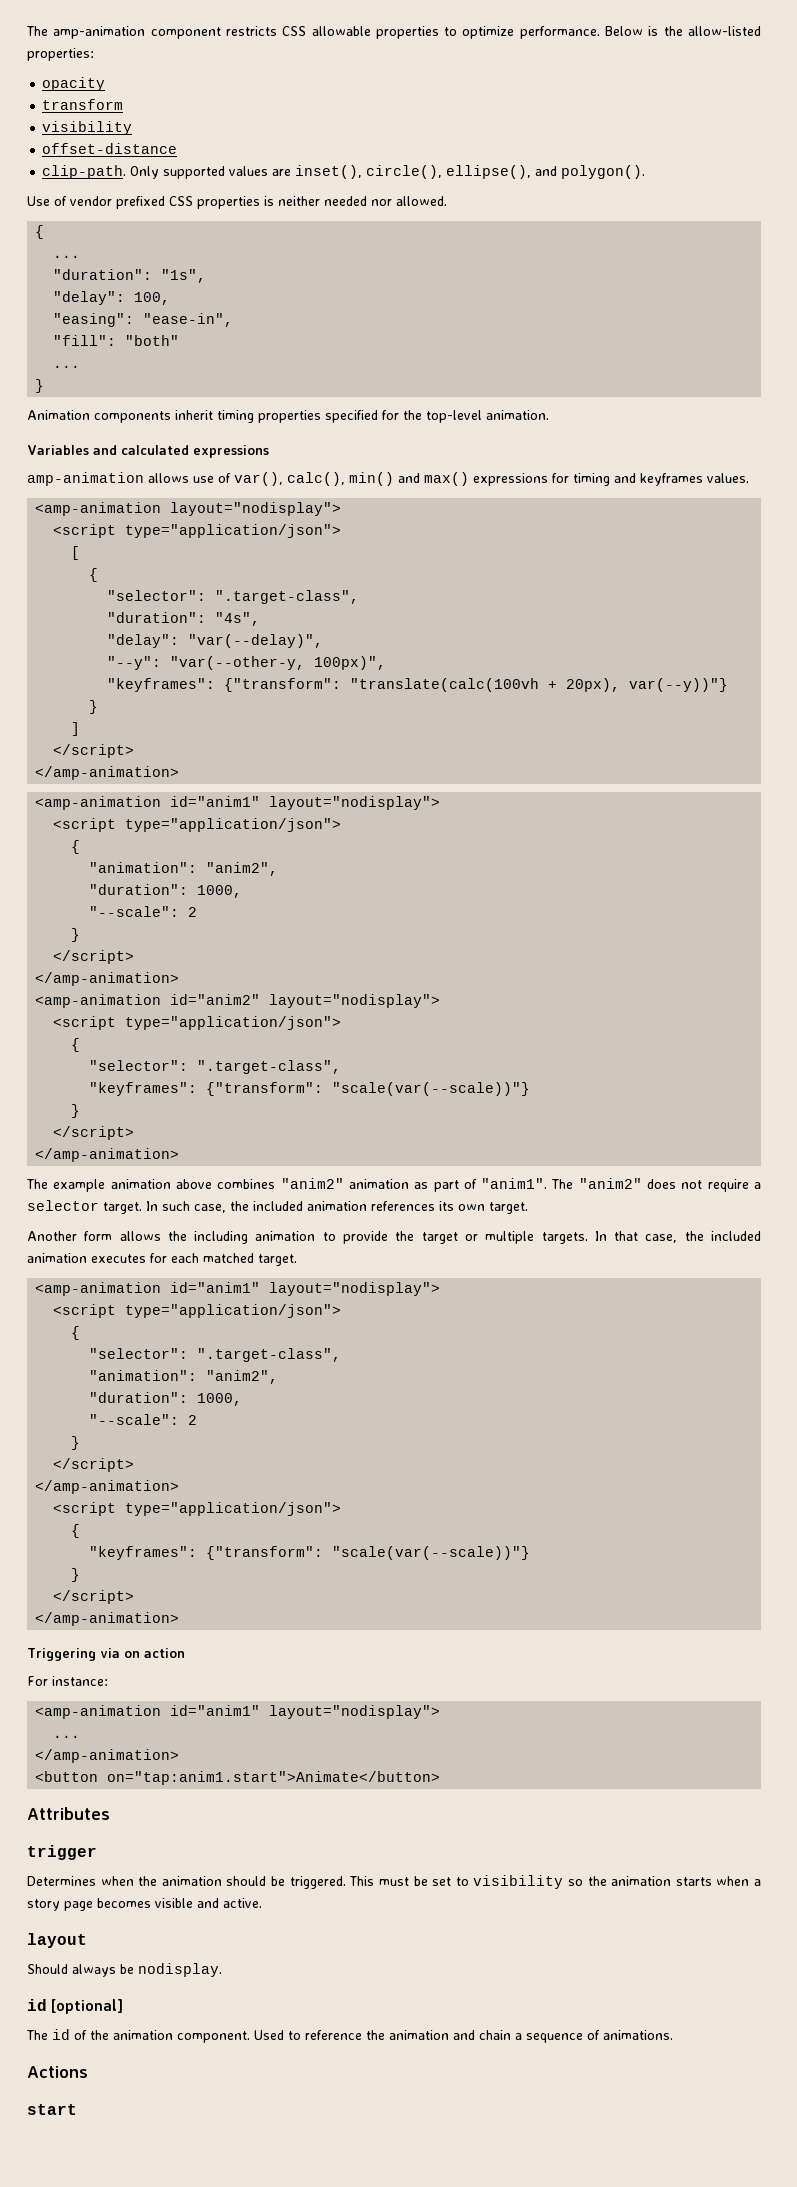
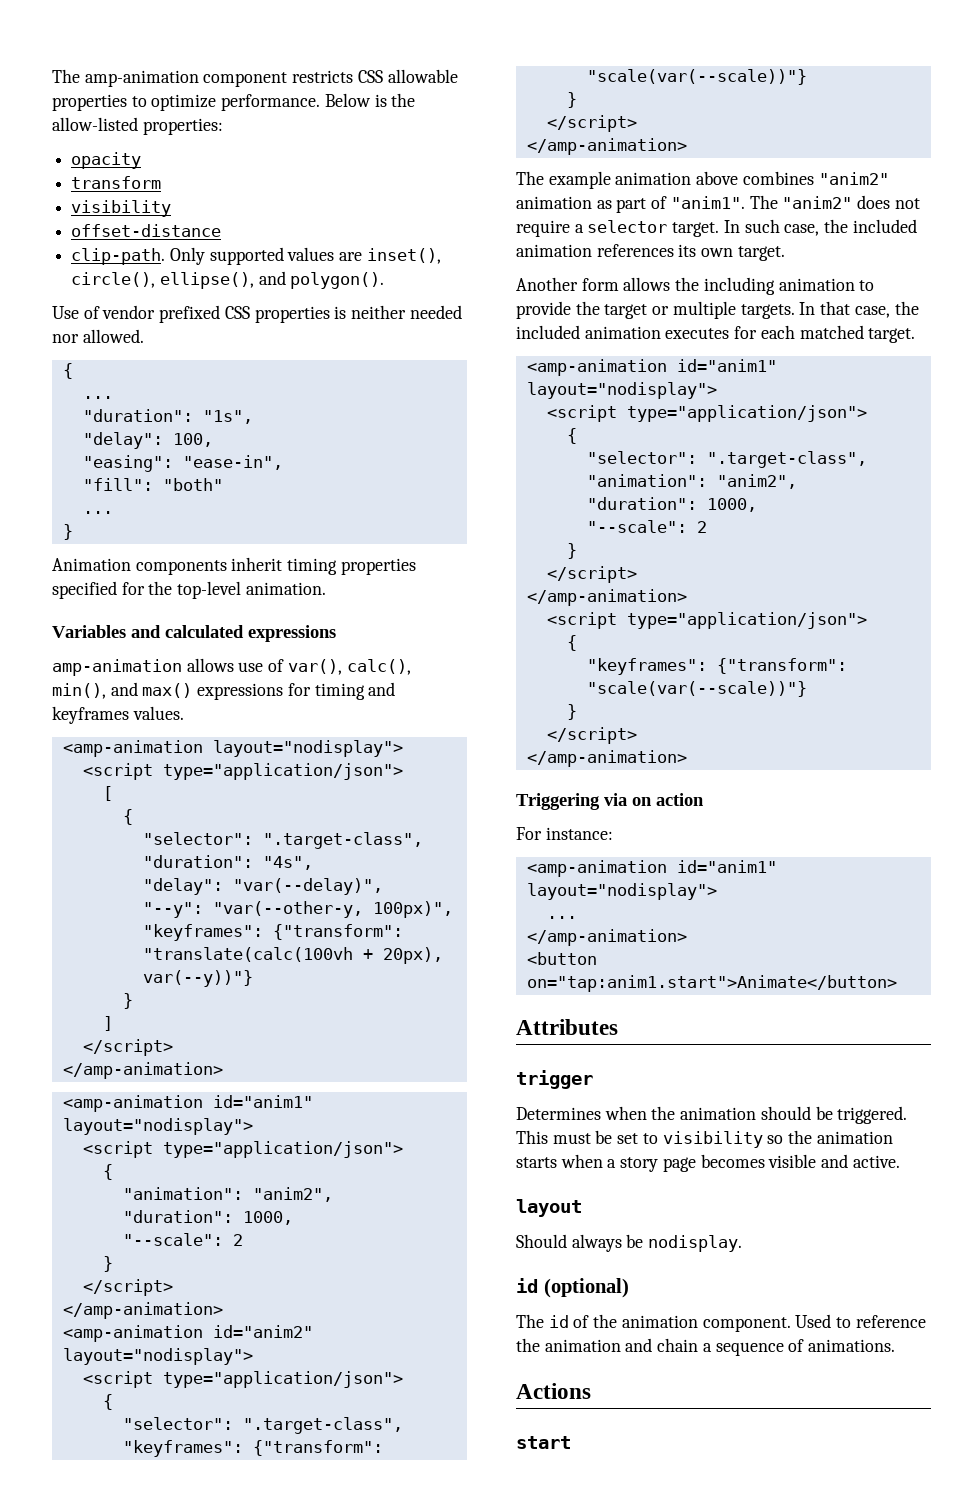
- amp-animation allows use of var(), calc(), min() and max() expressions for timing and keyframes values.
+ amp-animation allows use of var(), calc(), min(), and max() expressions for timing and keyframes values.
- id [optional]
+ id (optional)

